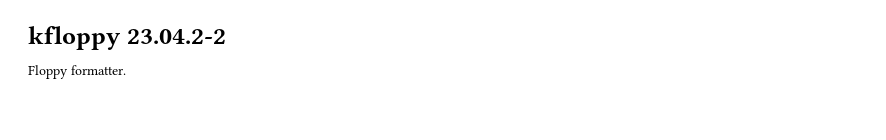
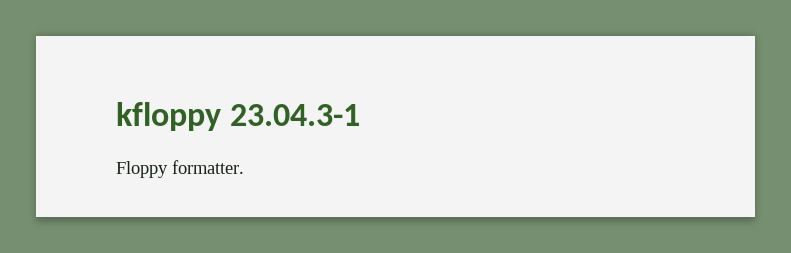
- kfloppy 23.04.2-2
+ kfloppy 23.04.3-1

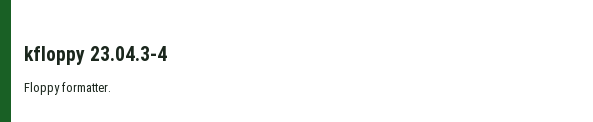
- kfloppy 23.04.3-1
+ kfloppy 23.04.3-4

